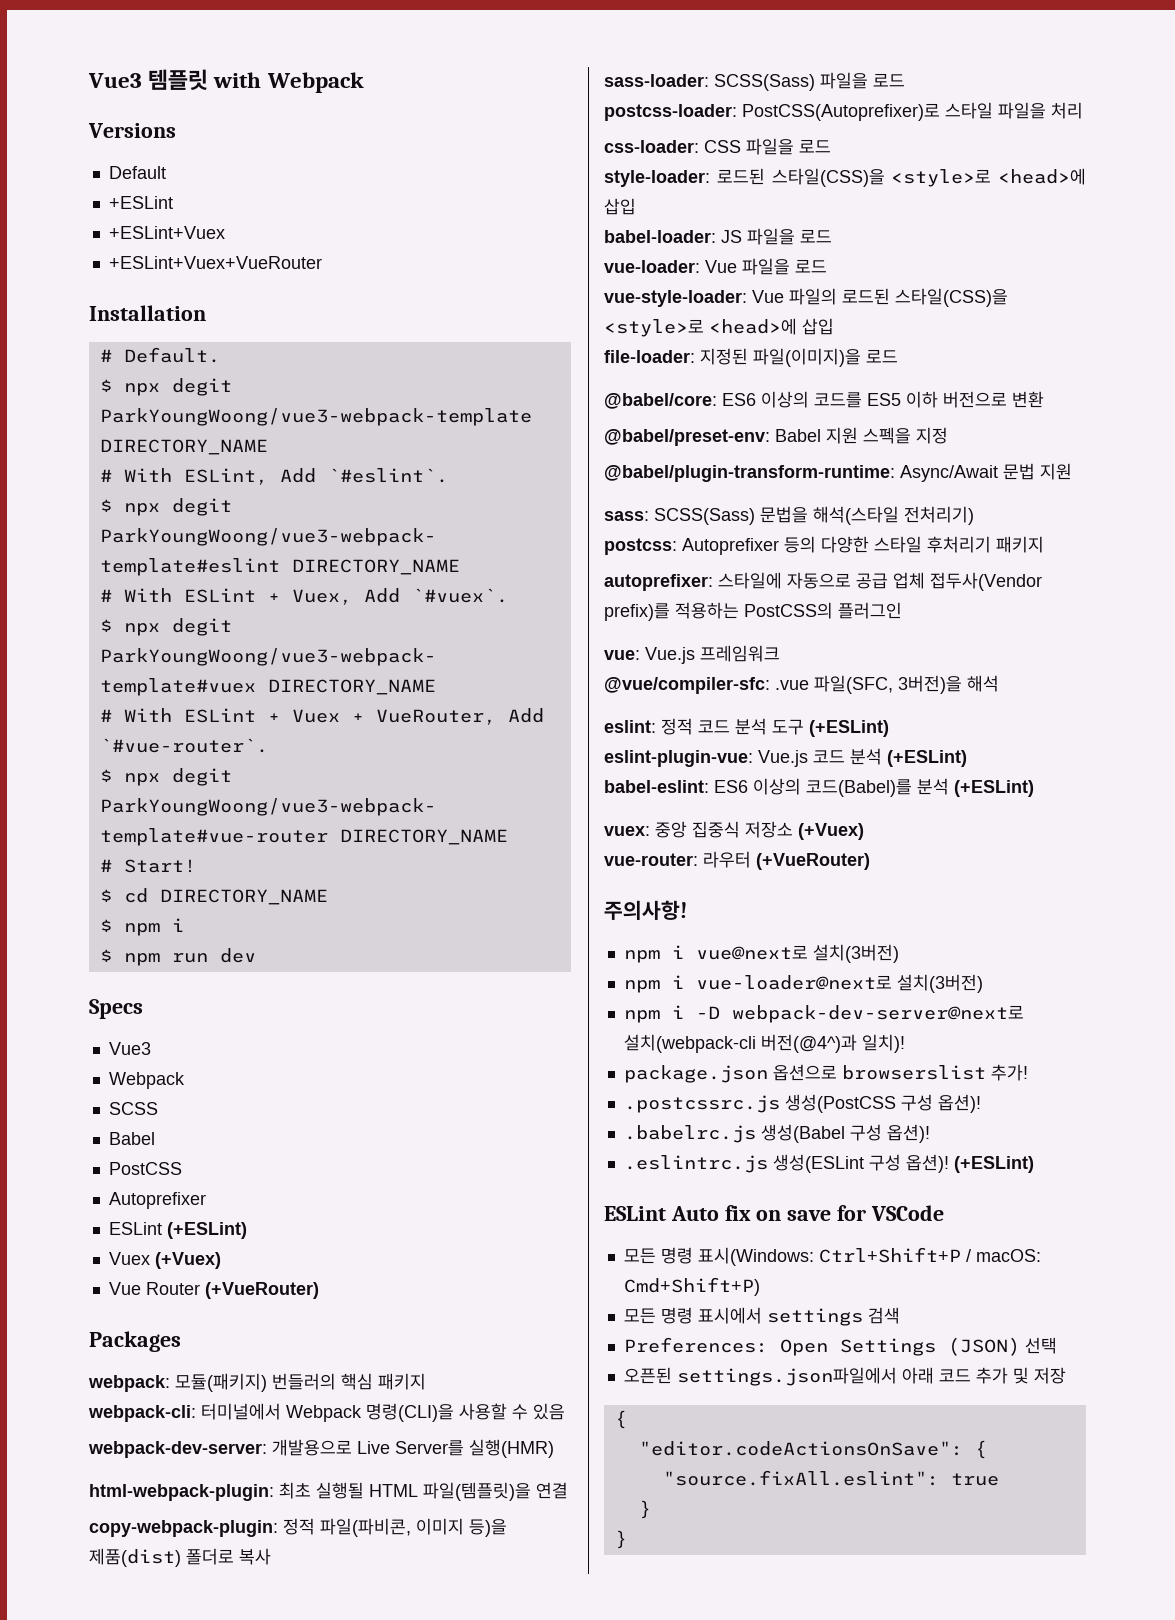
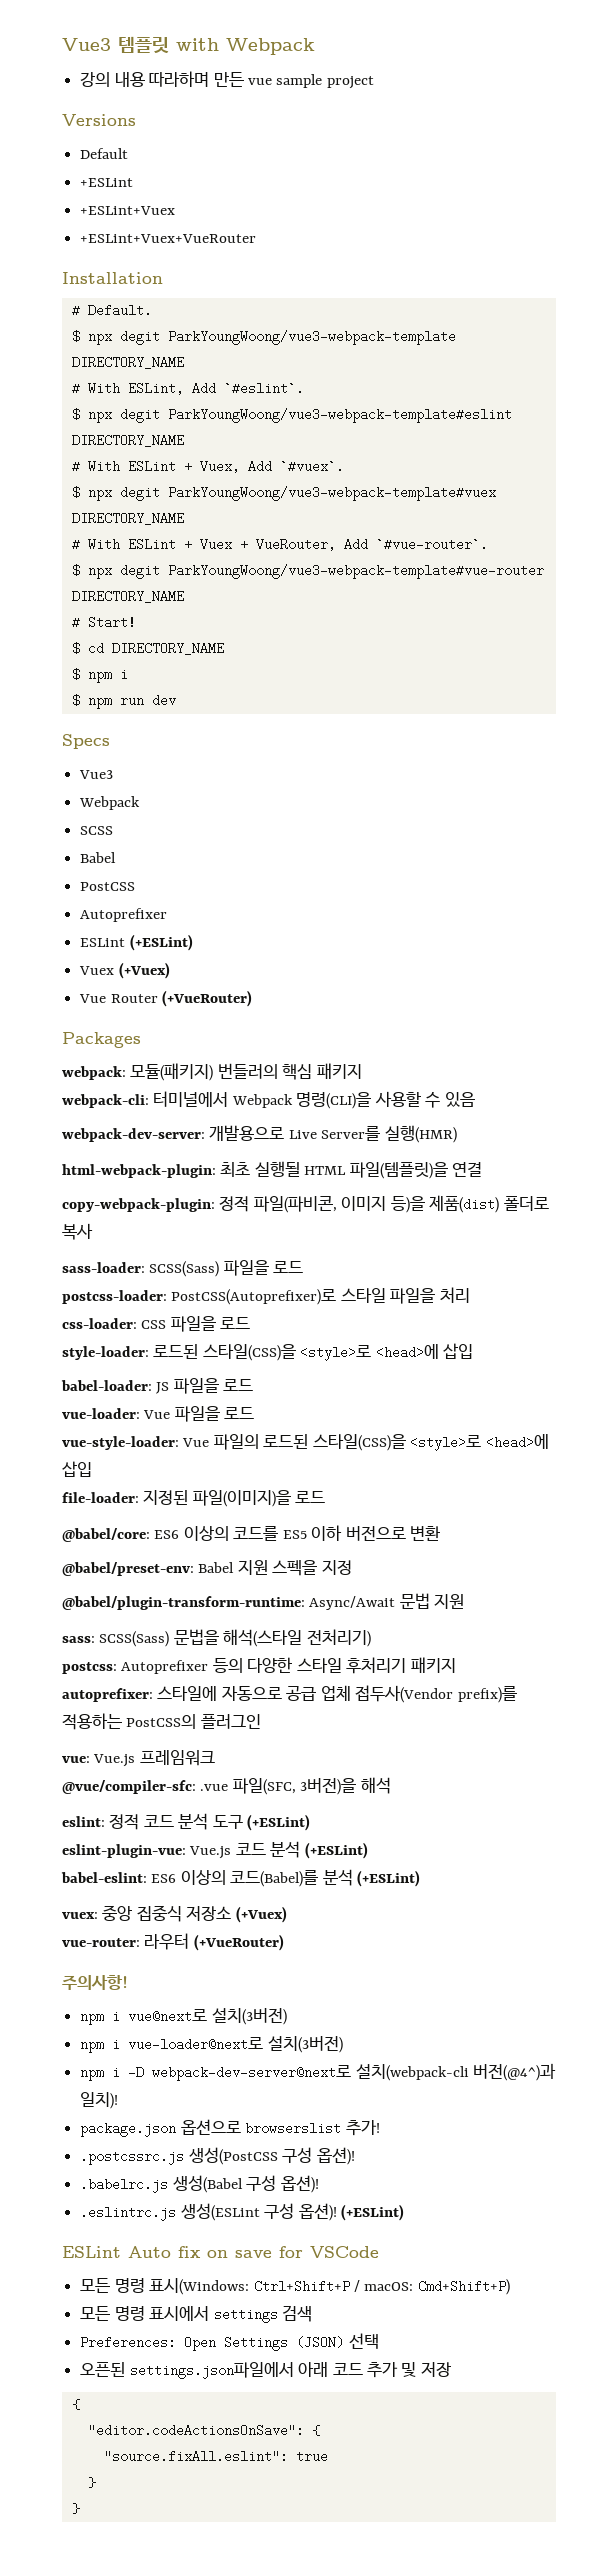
+ 강의 내용 따라하며 만든 vue sample project

